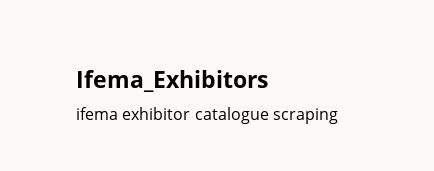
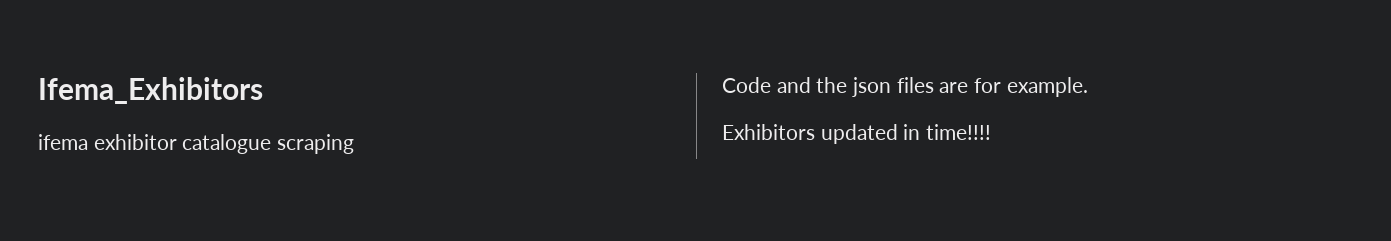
+ Code and the json files are for example.
+ Exhibitors updated in time!!!!

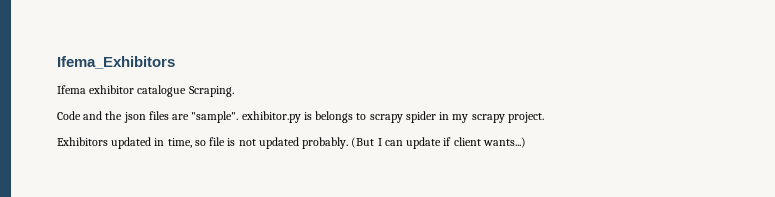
- ifema exhibitor catalogue scraping
+ Ifema exhibitor catalogue Scraping.
- Code and the json files are for example.
- Exhibitors updated in time!!!!
+ Code and the json files are "sample". exhibitor.py is belongs to scrapy spider in my scrapy project.
+ Exhibitors updated in time, so file is not updated probably. (But I can update if client wants...)

